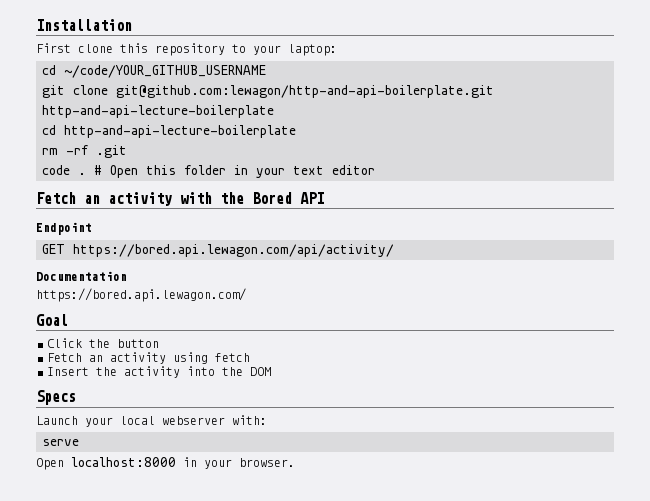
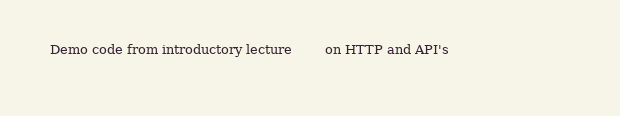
- Installation
- First clone this repository to your laptop:
- cd ~/code/YOUR_GITHUB_USERNAME
- git clone git@github.com:lewagon/http-and-api-boilerplate.git http-and-api-lecture-boilerplate
- cd http-and-api-lecture-boilerplate
- rm -rf .git
- code . # Open this folder in your text editor
- Fetch an activity with the Bored API
- Endpoint
- GET https://bored.api.lewagon.com/api/activity/
- Documentation
- https://bored.api.lewagon.com/
- Goal
- Click the button
- Fetch an activity using fetch
- Insert the activity into the DOM
- Specs
- Launch your local webserver with:
- serve
- Open localhost:8000 in your browser.
+ Demo code from introductory lecture on HTTP and API's

